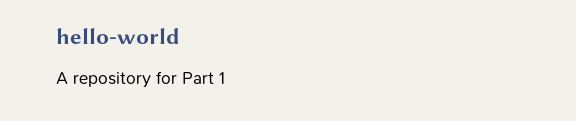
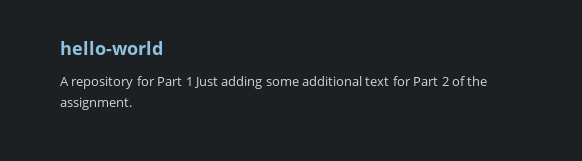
- A repository for Part 1
+ A repository for Part 1 Just adding some additional text for Part 2 of the assignment.

